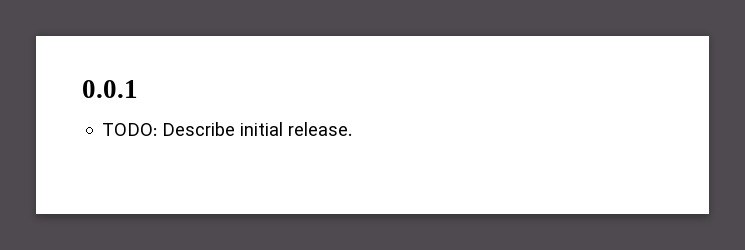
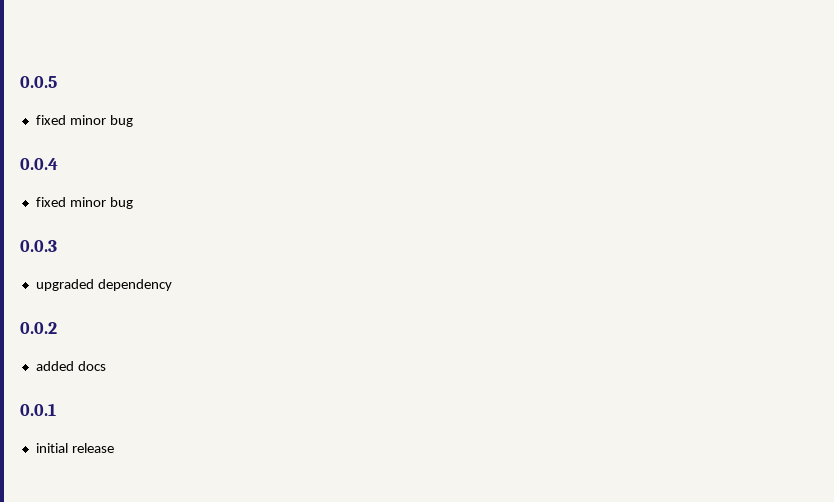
+ 0.0.5
+ fixed minor bug
+ 0.0.4
+ fixed minor bug
+ 0.0.3
+ upgraded dependency
+ 0.0.2
+ added docs
  0.0.1
- TODO: Describe initial release.
+ initial release

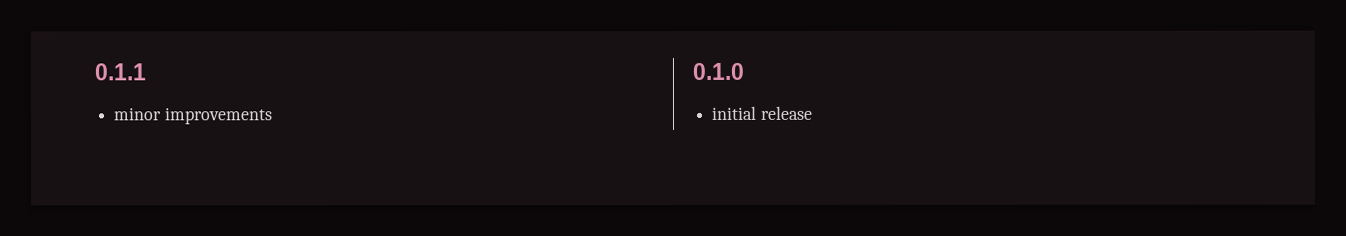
- 0.0.5
- fixed minor bug
- 0.0.4
- fixed minor bug
- 0.0.3
- upgraded dependency
- 0.0.2
- added docs
- 0.0.1
+ 0.1.1
+ minor improvements
+ 0.1.0

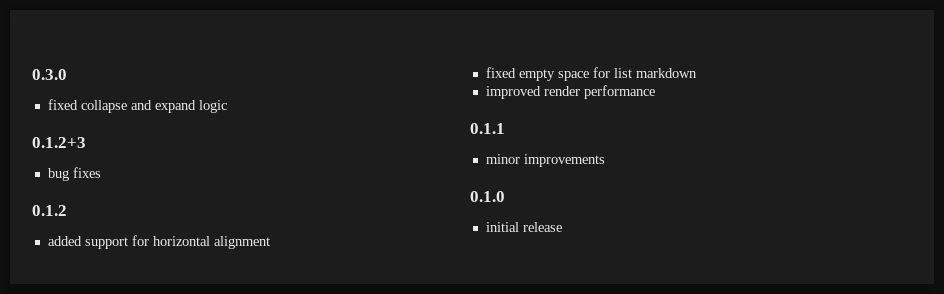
+ 0.3.0
+ fixed collapse and expand logic
+ 0.1.2+3
+ bug fixes
+ 0.1.2
+ added support for horizontal alignment
+ fixed empty space for list markdown
+ improved render performance

